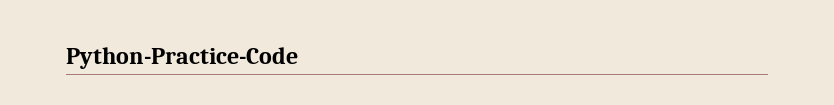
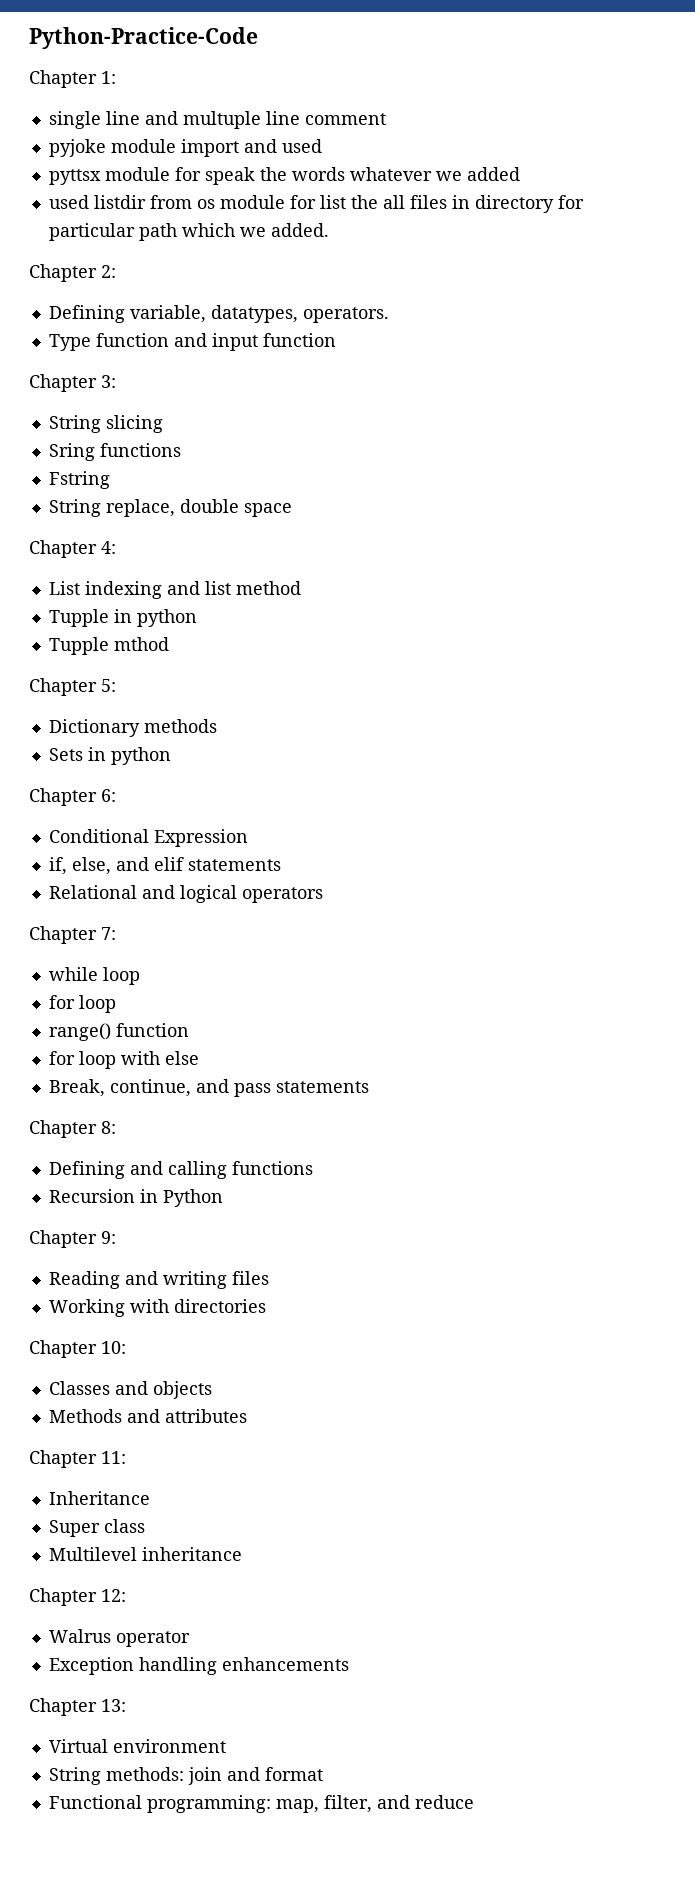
+ Chapter 1:
+ single line and multuple line comment
+ pyjoke module import and used
+ pyttsx module for speak the words whatever we added
+ used listdir from os module for list the all files in directory for particular path which we added.
+ Chapter 2:
+ Defining variable, datatypes, operators.
+ Type function and input function
+ Chapter 3:
+ String slicing
+ Sring functions
+ Fstring
+ String replace, double space
+ Chapter 4:
+ List indexing and list method
+ Tupple in python
+ Tupple mthod
+ Chapter 5:
+ Dictionary methods
+ Sets in python
+ Chapter 6:
+ Conditional Expression
+ if, else, and elif statements
+ Relational and logical operators
+ Chapter 7:
+ while loop
+ for loop
+ range() function
+ for loop with else
+ Break, continue, and pass statements
+ Chapter 8:
+ Defining and calling functions
+ Recursion in Python
+ Chapter 9:
+ Reading and writing files
+ Working with directories
+ Chapter 10:
+ Classes and objects
+ Methods and attributes
+ Chapter 11:
+ Inheritance
+ Super class
+ Multilevel inheritance
+ Chapter 12:
+ Walrus operator
+ Exception handling enhancements
+ Chapter 13:
+ Virtual environment
+ String methods: join and format
+ Functional programming: map, filter, and reduce

